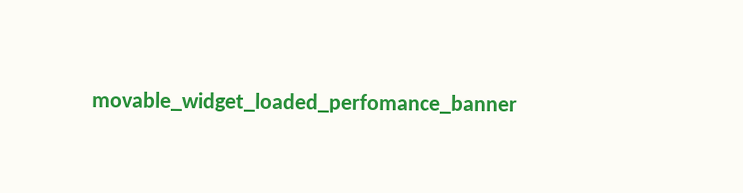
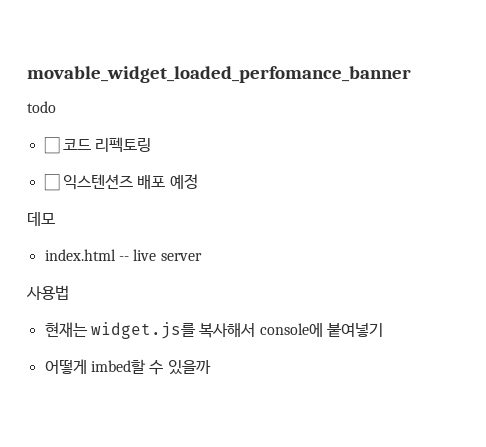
+ todo
+ ☐ 코드 리펙토링
+ ☐ 익스텐션즈 배포 예정
+ 데모
+ index.html -- live server
+ 사용법
+ 현재는 widget.js를 복사해서 console에 붙여넣기
+ 어떻게 imbed할 수 있을까

